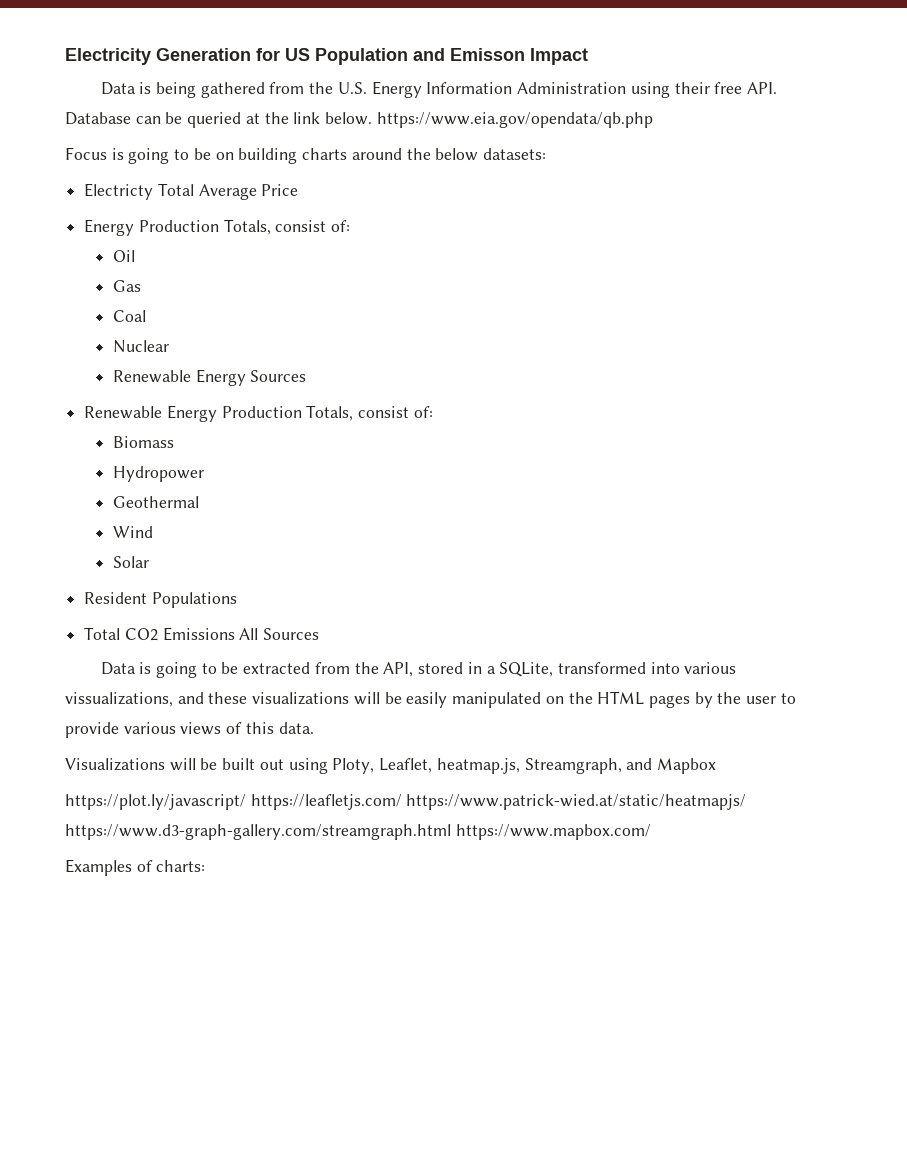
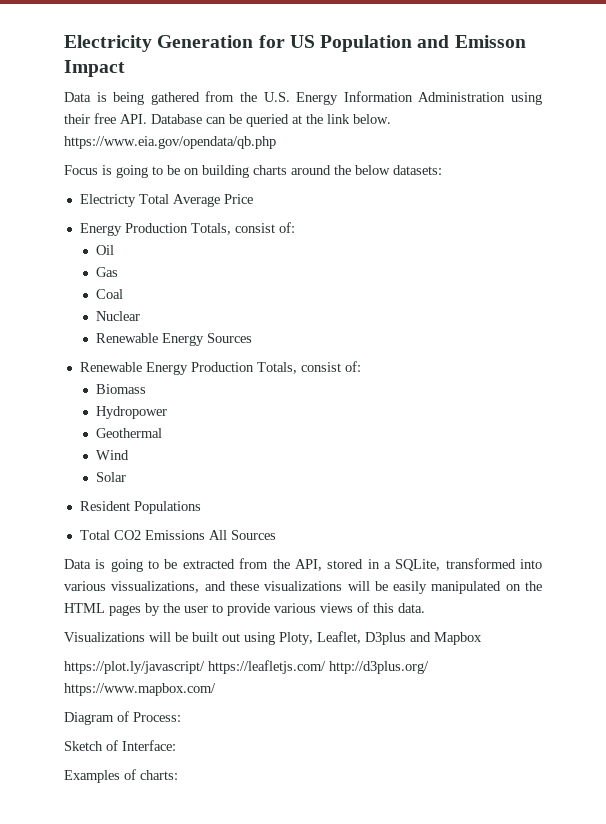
- Visualizations will be built out using Ploty, Leaflet, heatmap.js, Streamgraph, and Mapbox
+ Visualizations will be built out using Ploty, Leaflet, D3plus and Mapbox
- https://plot.ly/javascript/ https://leafletjs.com/ https://www.patrick-wied.at/static/heatmapjs/ https://www.d3-graph-gallery.com/streamgraph.html https://www.mapbox.com/
+ https://plot.ly/javascript/ https://leafletjs.com/ http://d3plus.org/ https://www.mapbox.com/
+ Diagram of Process:
+ Sketch of Interface:

